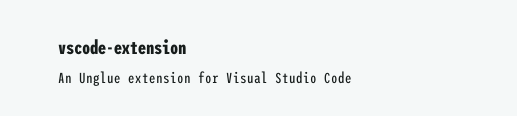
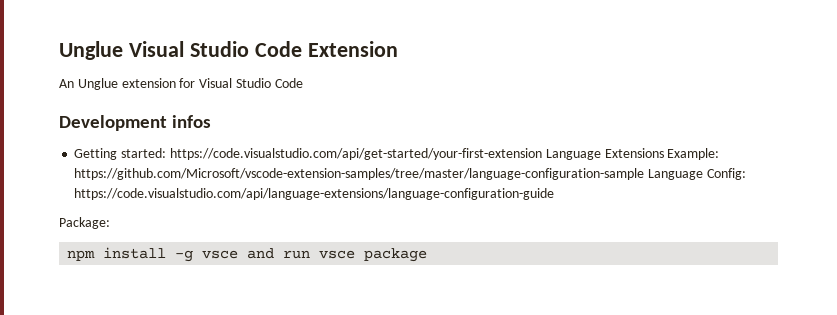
- vscode-extension
+ Unglue Visual Studio Code Extension
+ Development infos
+ Getting started: https://code.visualstudio.com/api/get-started/your-first-extension Language Extensions Example: https://github.com/Microsoft/vscode-extension-samples/tree/master/language-configuration-sample Language Config: https://code.visualstudio.com/api/language-extensions/language-configuration-guide
+ Package:
+ npm install -g vsce and run vsce package

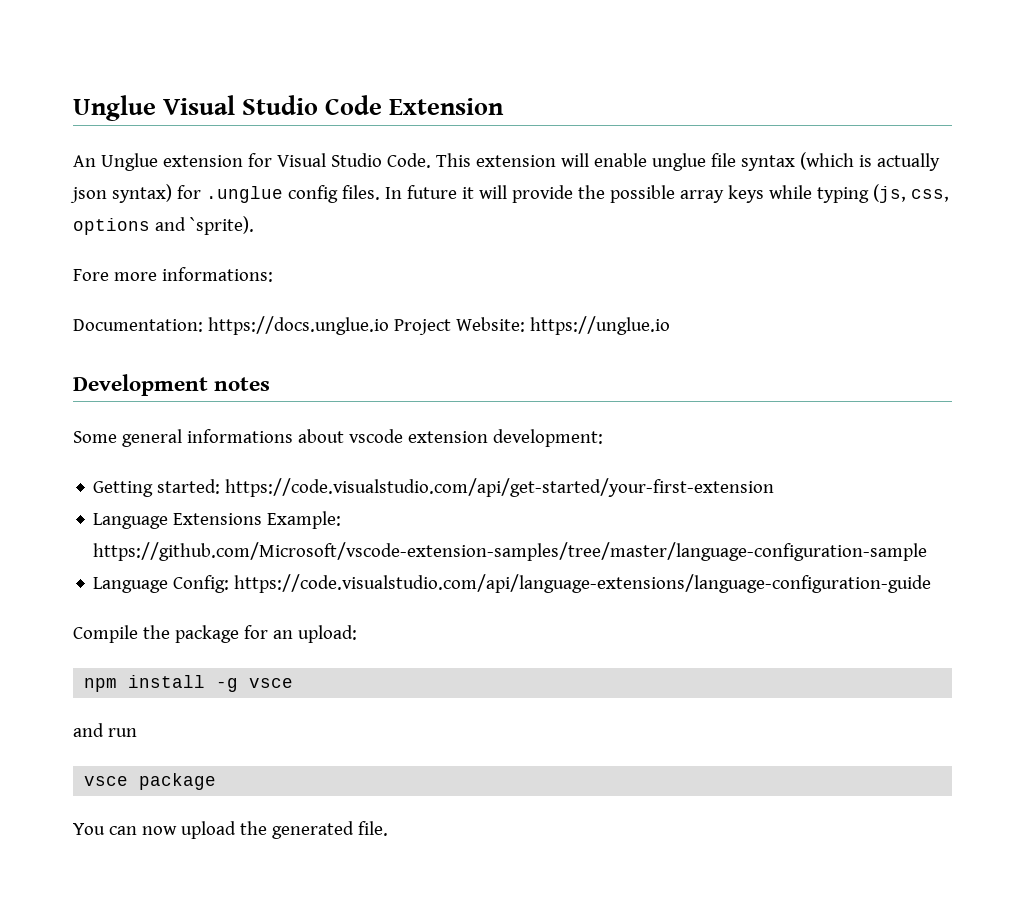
- An Unglue extension for Visual Studio Code
- Development infos
+ An Unglue extension for Visual Studio Code. This extension will enable unglue file syntax (which is actually json syntax) for .unglue config files. In future it will provide the possible array keys while typing (js, css, options and `sprite).
+ Fore more informations:
+ Documentation: https://docs.unglue.io Project Website: https://unglue.io
+ Development notes
+ Some general informations about vscode extension development:
- Getting started: https://code.visualstudio.com/api/get-started/your-first-extension Language Extensions Example: https://github.com/Microsoft/vscode-extension-samples/tree/master/language-configuration-sample Language Config: https://code.visualstudio.com/api/language-extensions/language-configuration-guide
+ Getting started: https://code.visualstudio.com/api/get-started/your-first-extension
+ Language Extensions Example: https://github.com/Microsoft/vscode-extension-samples/tree/master/language-configuration-sample
+ Language Config: https://code.visualstudio.com/api/language-extensions/language-configuration-guide
- Package:
+ Compile the package for an upload:
- npm install -g vsce and run vsce package
+ npm install -g vsce
+ and run
+ vsce package
+ You can now upload the generated file.

